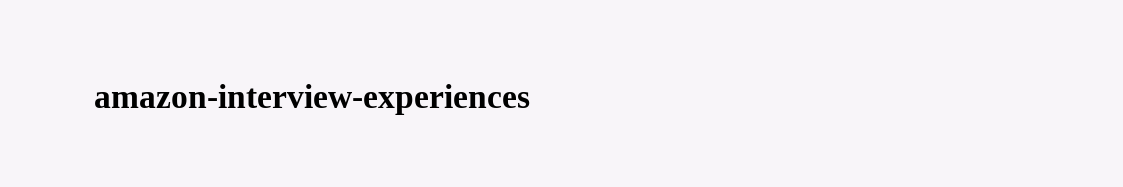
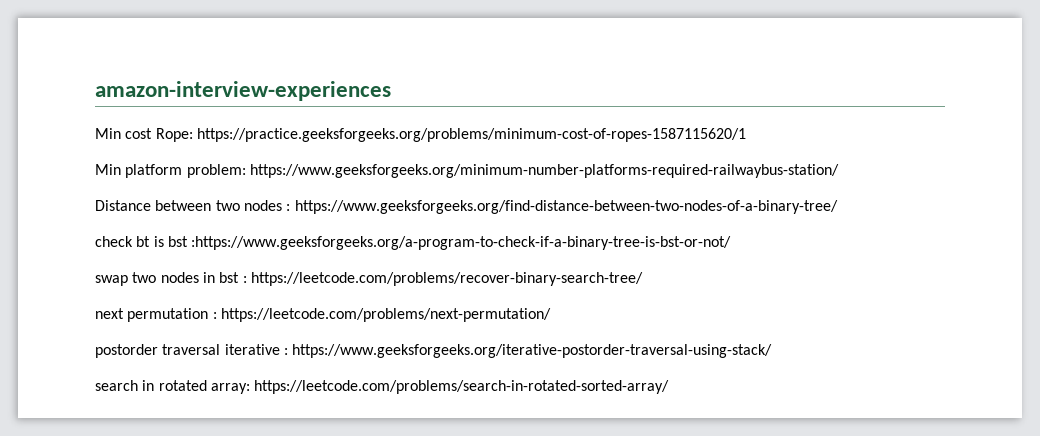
+ Min cost Rope: https://practice.geeksforgeeks.org/problems/minimum-cost-of-ropes-1587115620/1
+ Min platform problem: https://www.geeksforgeeks.org/minimum-number-platforms-required-railwaybus-station/
+ Distance between two nodes : https://www.geeksforgeeks.org/find-distance-between-two-nodes-of-a-binary-tree/
+ check bt is bst :https://www.geeksforgeeks.org/a-program-to-check-if-a-binary-tree-is-bst-or-not/
+ swap two nodes in bst : https://leetcode.com/problems/recover-binary-search-tree/
+ next permutation : https://leetcode.com/problems/next-permutation/
+ postorder traversal iterative : https://www.geeksforgeeks.org/iterative-postorder-traversal-using-stack/
+ search in rotated array: https://leetcode.com/problems/search-in-rotated-sorted-array/

